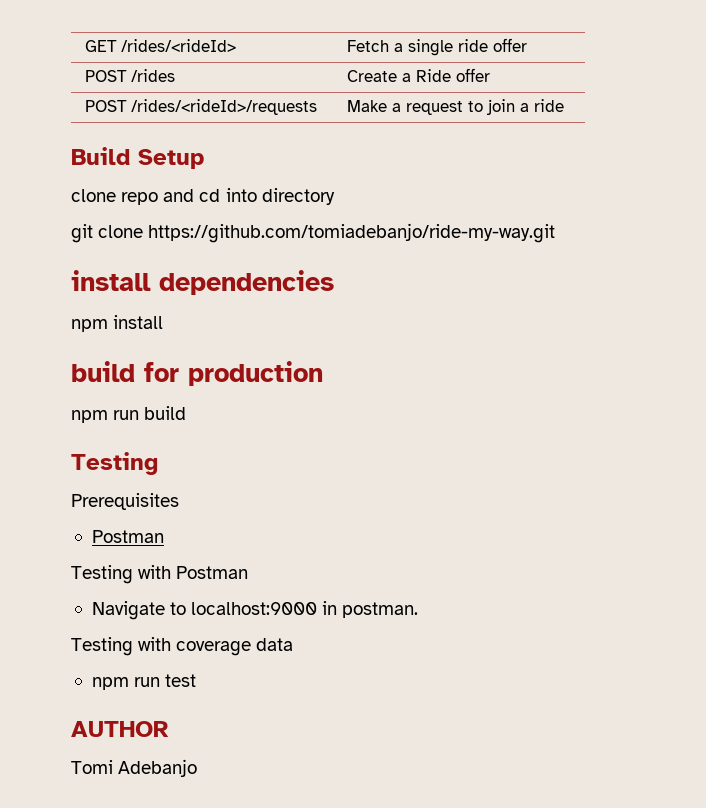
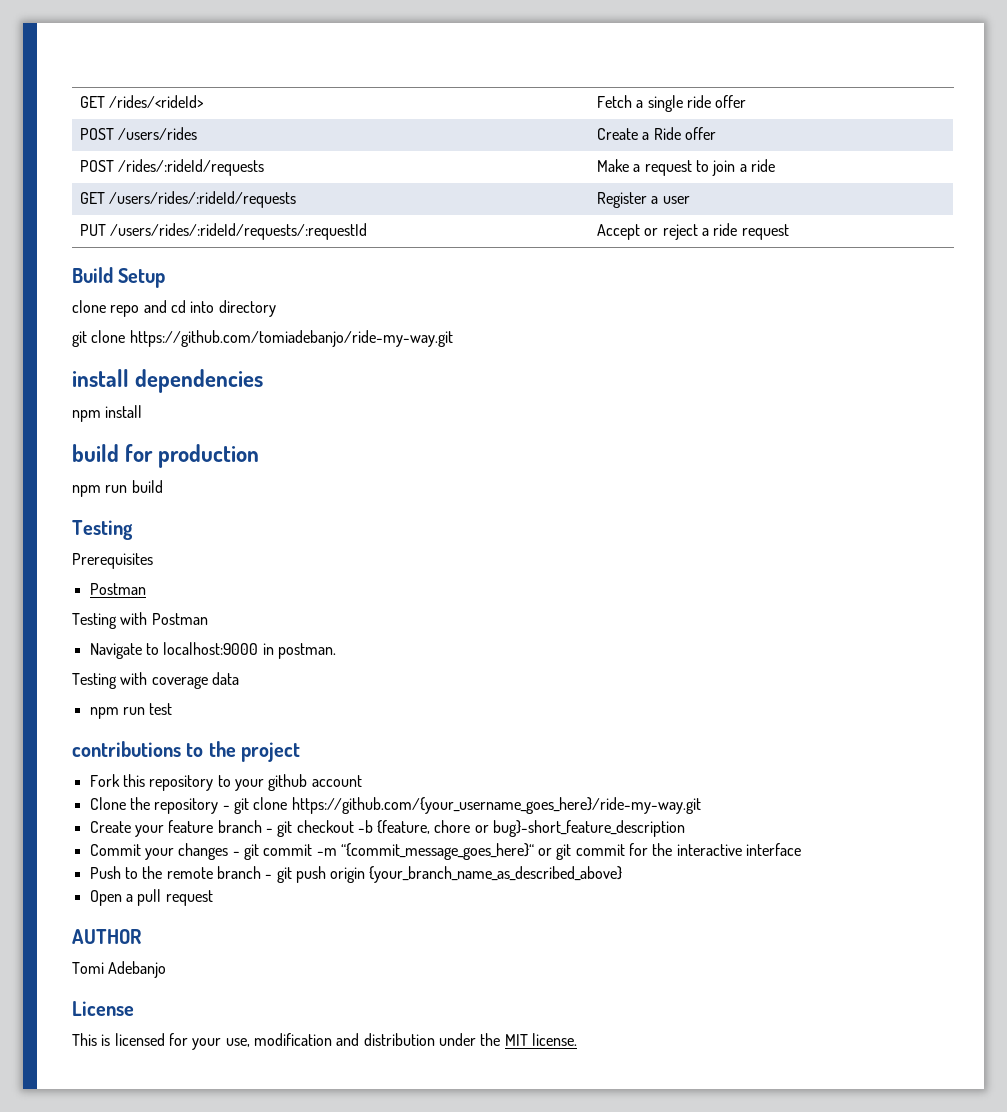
- POST /rides | Create a Ride offer
+ POST /users/rides | Create a Ride offer
- POST /rides/<rideId>/requests | Make a request to join a ride
+ POST /rides/:rideId/requests | Make a request to join a ride
+ GET /users/rides/:rideId/requests | Register a user
+ PUT /users/rides/:rideId/requests/:requestId | Accept or reject a ride request
+ contributions to the project
+ Fork this repository to your github account
+ Clone the repository - git clone https://github.com/{your_username_goes_here}/ride-my-way.git
+ Create your feature branch - git checkout -b {feature, chore or bug}-short_feature_description
+ Commit your changes - git commit -m “{commit_message_goes_here}“ or git commit for the interactive interface
+ Push to the remote branch - git push origin {your_branch_name_as_described_above}
+ Open a pull request
  AUTHOR
  Tomi Adebanjo
+ License
+ This is licensed for your use, modification and distribution under the MIT license.

